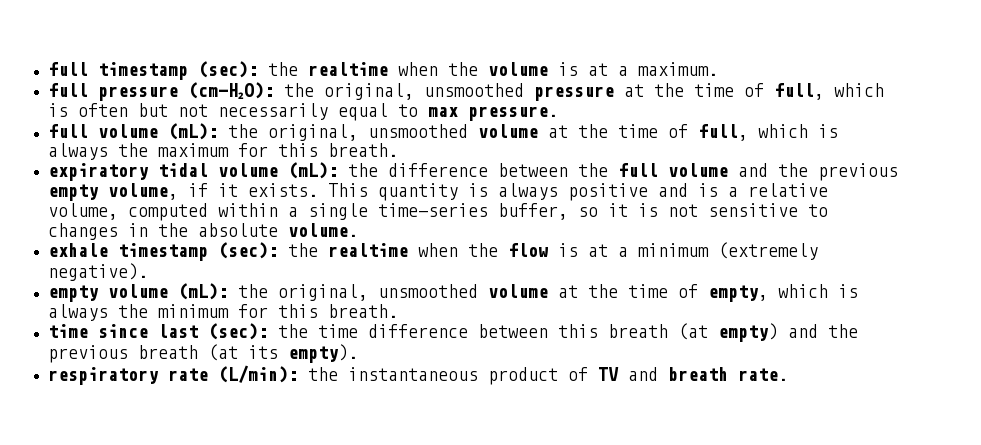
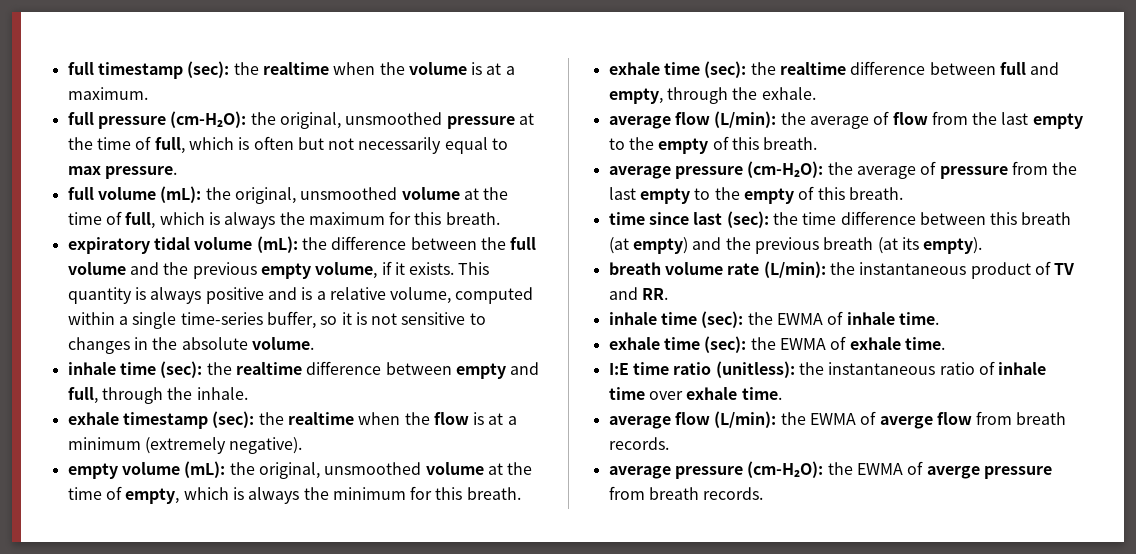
+ inhale time (sec): the realtime difference between empty and full, through the inhale.
+ exhale time (sec): the realtime difference between full and empty, through the exhale.
+ average flow (L/min): the average of flow from the last empty to the empty of this breath.
+ average pressure (cm-H₂O): the average of pressure from the last empty to the empty of this breath.
- respiratory rate (L/min): the instantaneous product of TV and breath rate.
+ breath volume rate (L/min): the instantaneous product of TV and RR.
+ inhale time (sec): the EWMA of inhale time.
+ exhale time (sec): the EWMA of exhale time.
+ I:E time ratio (unitless): the instantaneous ratio of inhale time over exhale time.
+ average flow (L/min): the EWMA of averge flow from breath records.
+ average pressure (cm-H₂O): the EWMA of averge pressure from breath records.

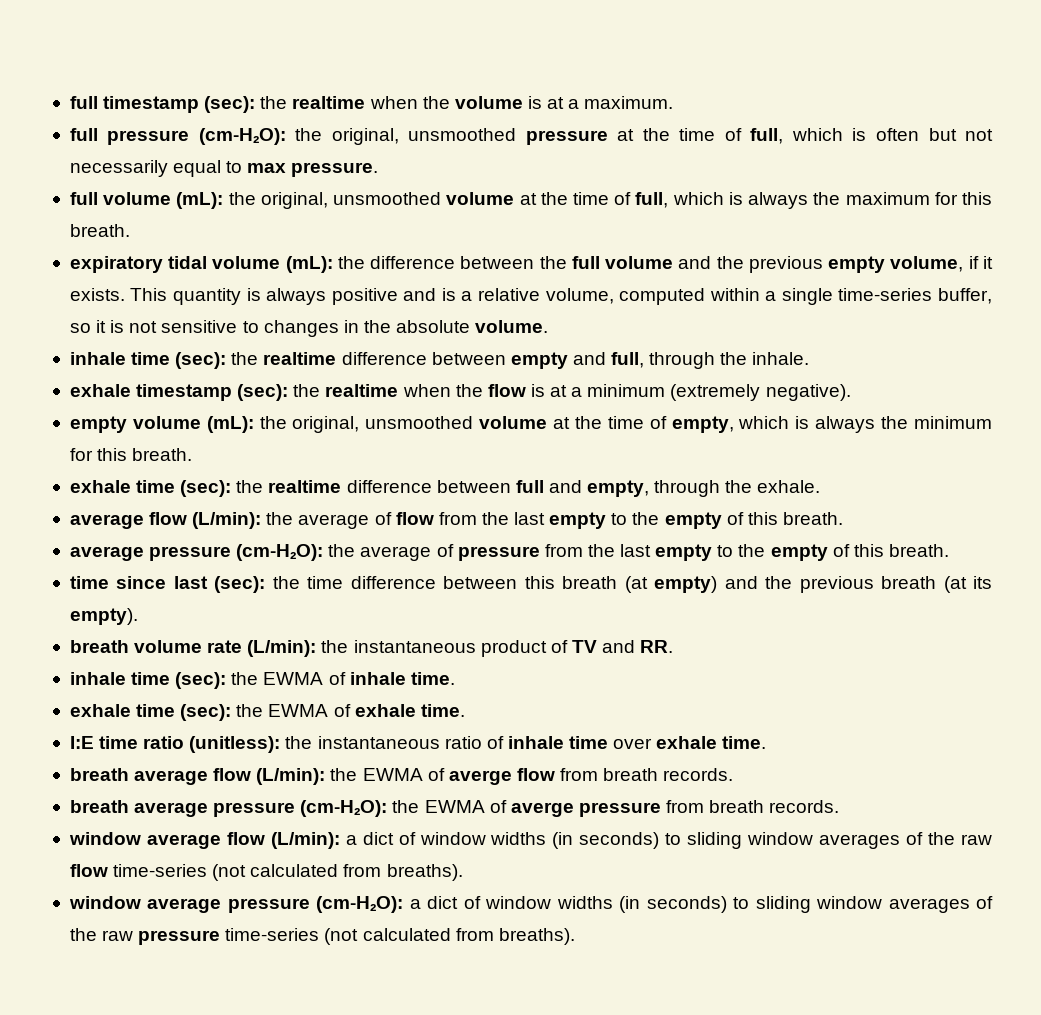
- average flow (L/min): the EWMA of averge flow from breath records.
+ breath average flow (L/min): the EWMA of averge flow from breath records.
- average pressure (cm-H₂O): the EWMA of averge pressure from breath records.
+ breath average pressure (cm-H₂O): the EWMA of averge pressure from breath records.
+ window average flow (L/min): a dict of window widths (in seconds) to sliding window averages of the raw flow time-series (not calculated from breaths).
+ window average pressure (cm-H₂O): a dict of window widths (in seconds) to sliding window averages of the raw pressure time-series (not calculated from breaths).

